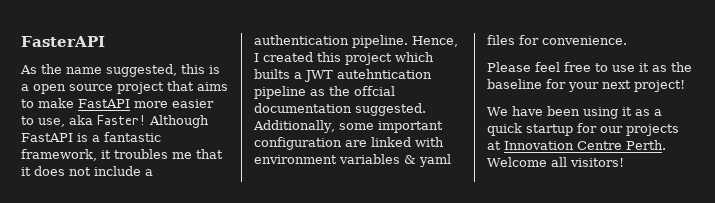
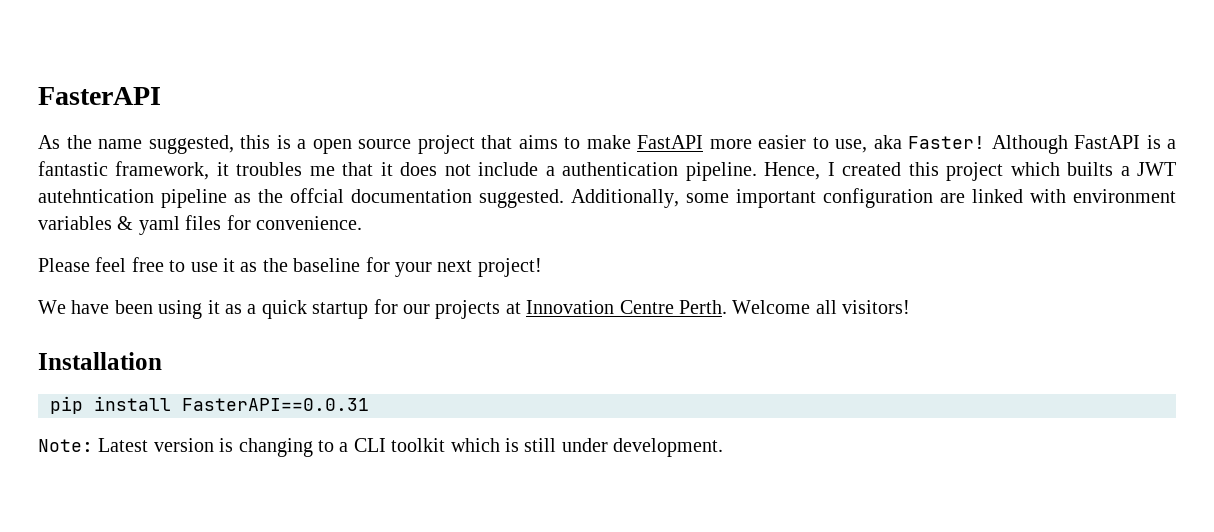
+ Installation
+ pip install FasterAPI==0.0.31
+ Note: Latest version is changing to a CLI toolkit which is still under development.

